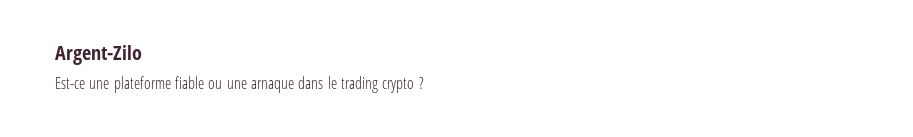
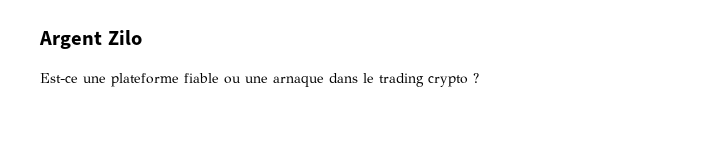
- Argent-Zilo
+ Argent Zilo

